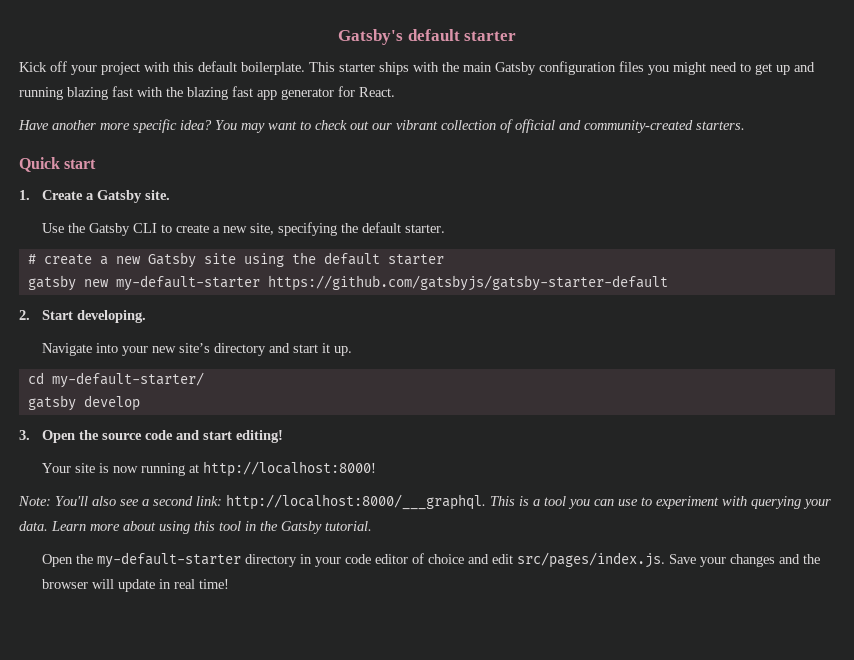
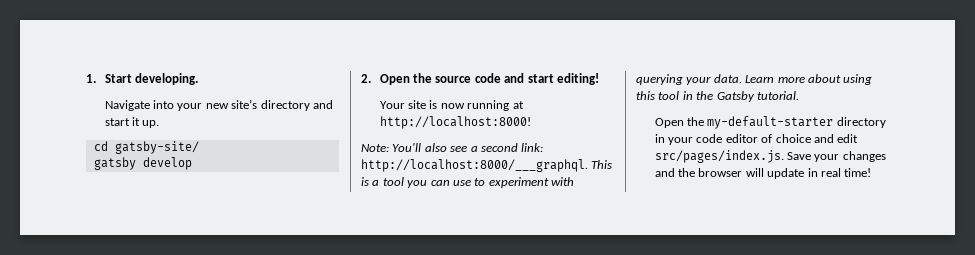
- Gatsby's default starter
- Kick off your project with this default boilerplate. This starter ships with the main Gatsby configuration files you might need to get up and running blazing fast with the blazing fast app generator for React.
- Have another more specific idea? You may want to check out our vibrant collection of official and community-created starters.
- Quick start
- 1. Create a Gatsby site.
- Use the Gatsby CLI to create a new site, specifying the default starter.
- # create a new Gatsby site using the default starter
- gatsby new my-default-starter https://github.com/gatsbyjs/gatsby-starter-default
- 2. Start developing.
+ 1. Start developing.
- cd my-default-starter/
+ cd gatsby-site/
- 3. Open the source code and start editing!
+ 2. Open the source code and start editing!

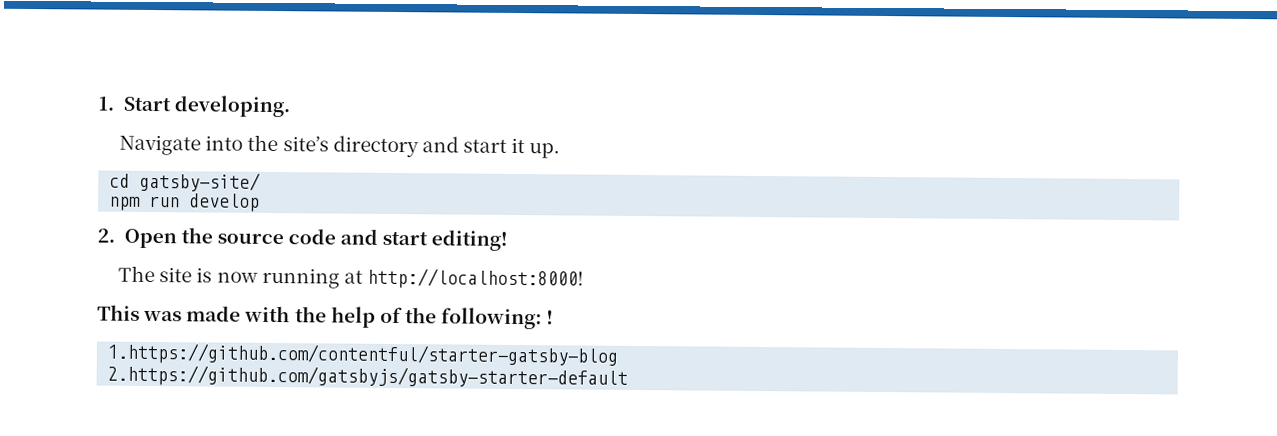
- Navigate into your new site’s directory and start it up.
+ Navigate into the site’s directory and start it up.
- gatsby develop
+ npm run develop
- Your site is now running at http://localhost:8000!
+ The site is now running at http://localhost:8000!
- Note: You'll also see a second link: http://localhost:8000/___graphql. This is a tool you can use to experiment with querying your data. Learn more about using this tool in the Gatsby tutorial.
- Open the my-default-starter directory in your code editor of choice and edit src/pages/index.js. Save your changes and the browser will update in real time!
+ This was made with the help of the following: !
+ 1.https://github.com/contentful/starter-gatsby-blog
+ 2.https://github.com/gatsbyjs/gatsby-starter-default

